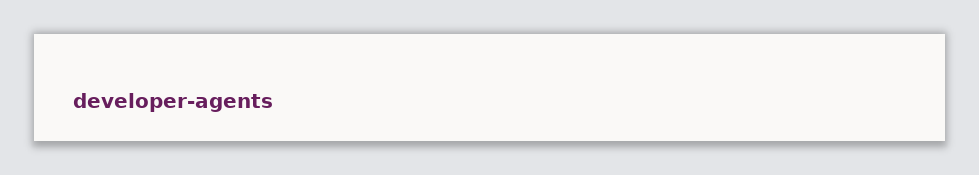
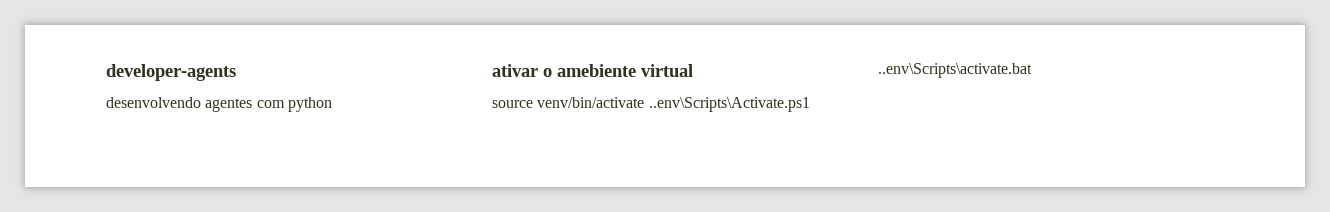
+ desenvolvendo agentes com python
+ ativar o amebiente virtual
+ source venv/bin/activate ..env\Scripts\Activate.ps1 ..env\Scripts\activate.bat

